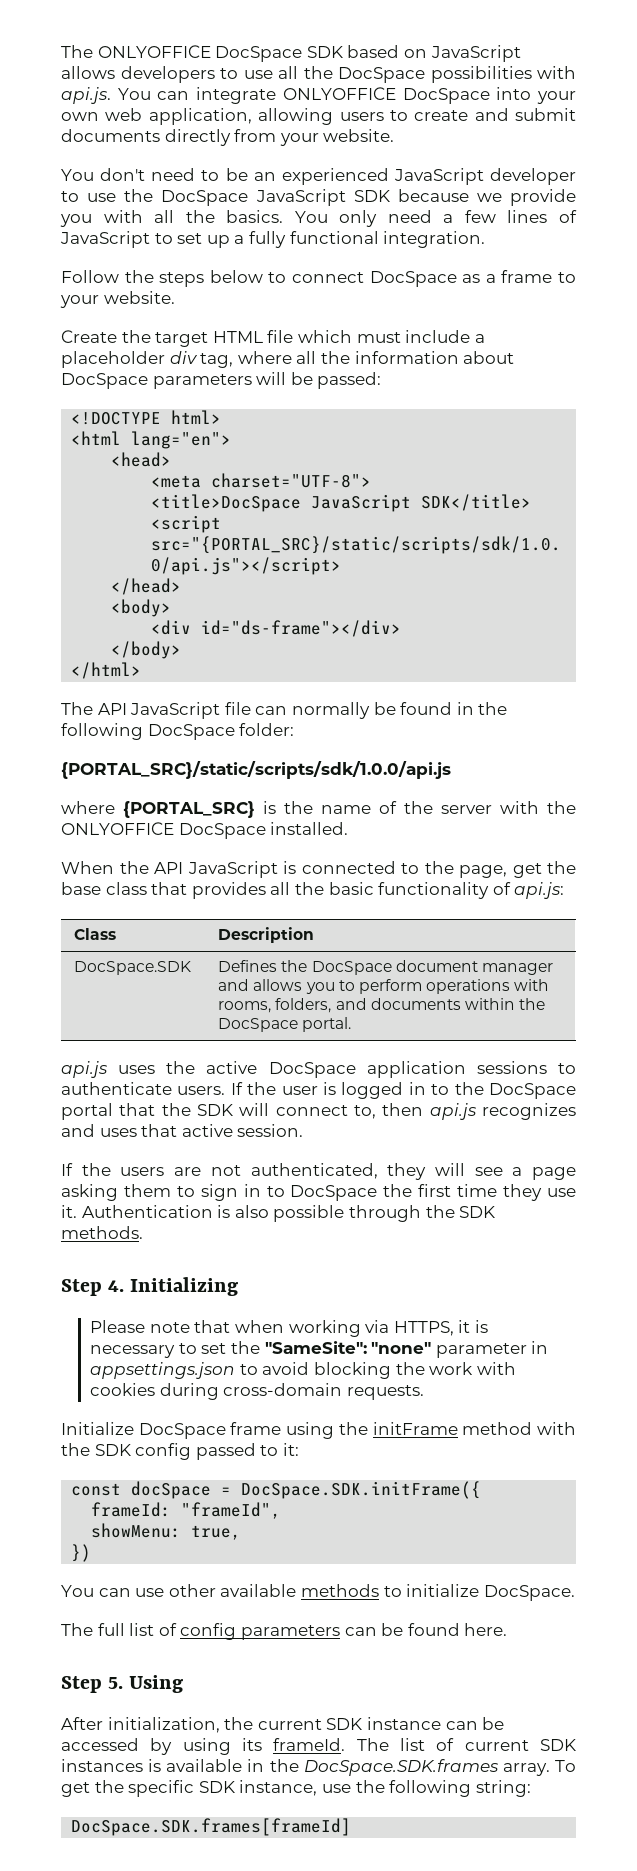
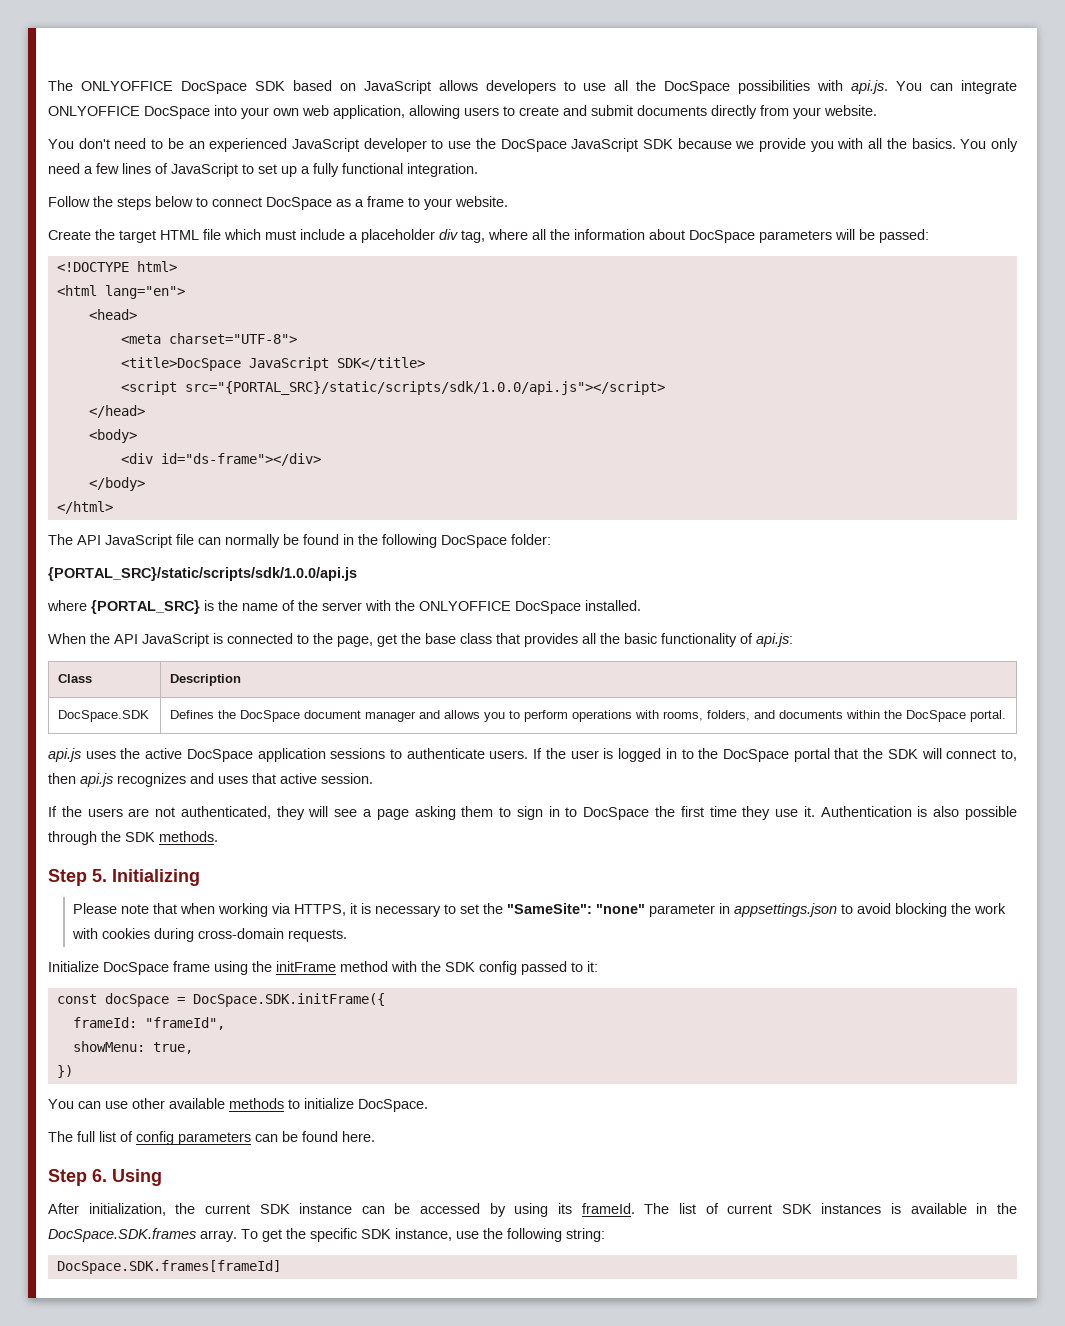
- Step 4. Initializing
+ Step 5. Initializing
- Step 5. Using
+ Step 6. Using

